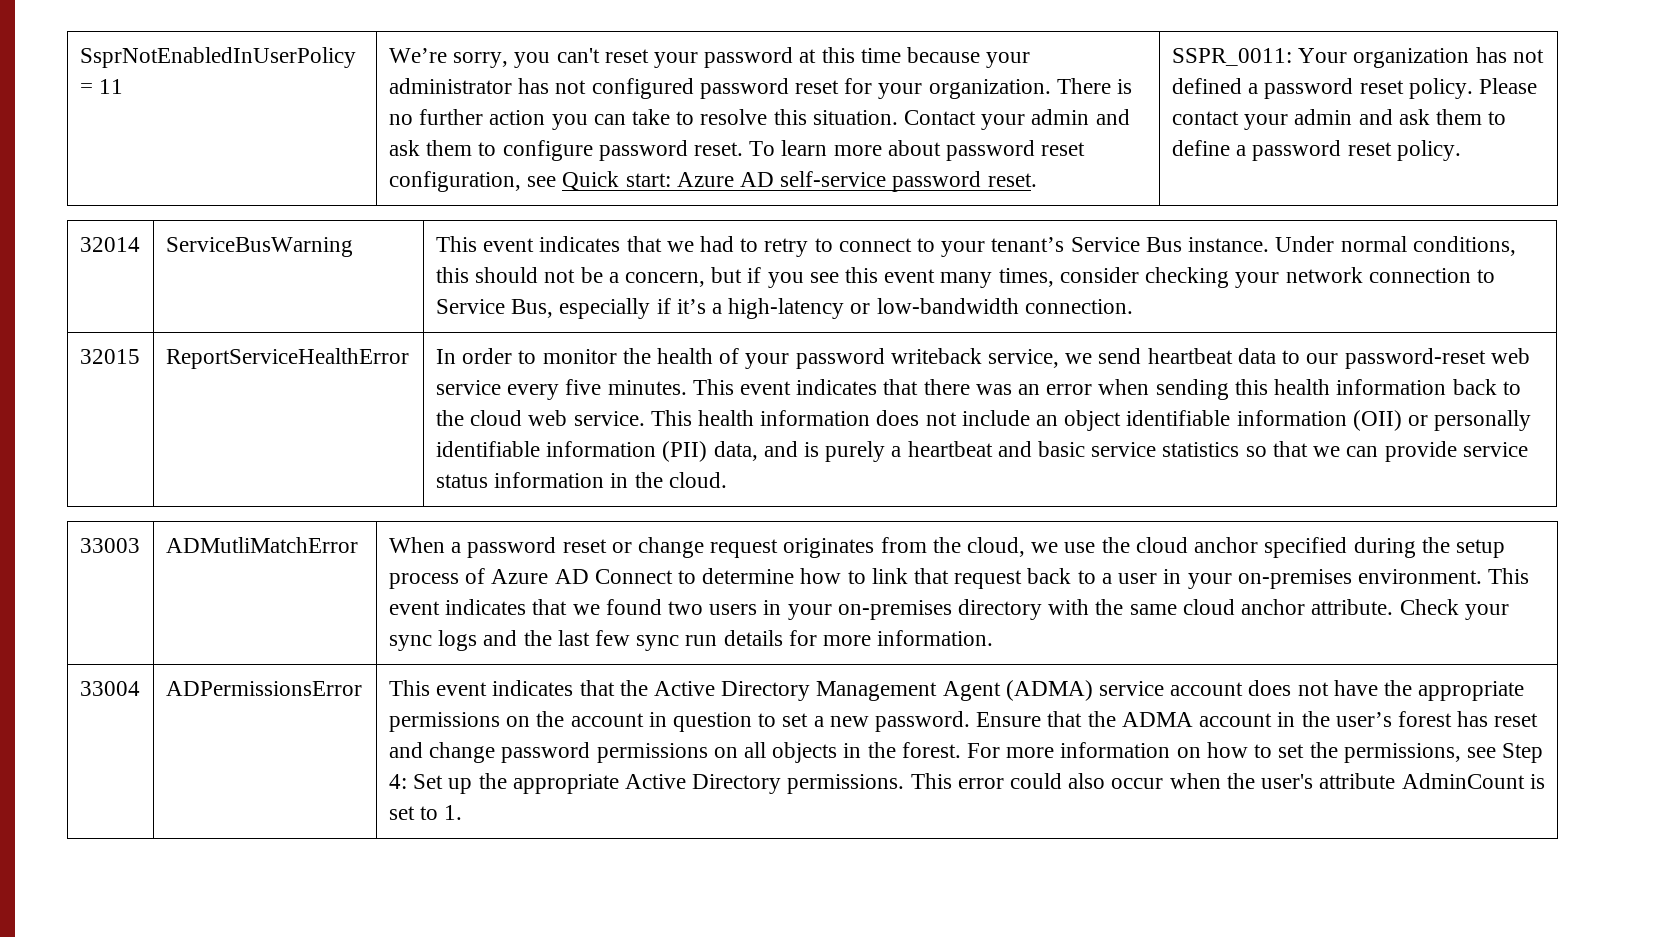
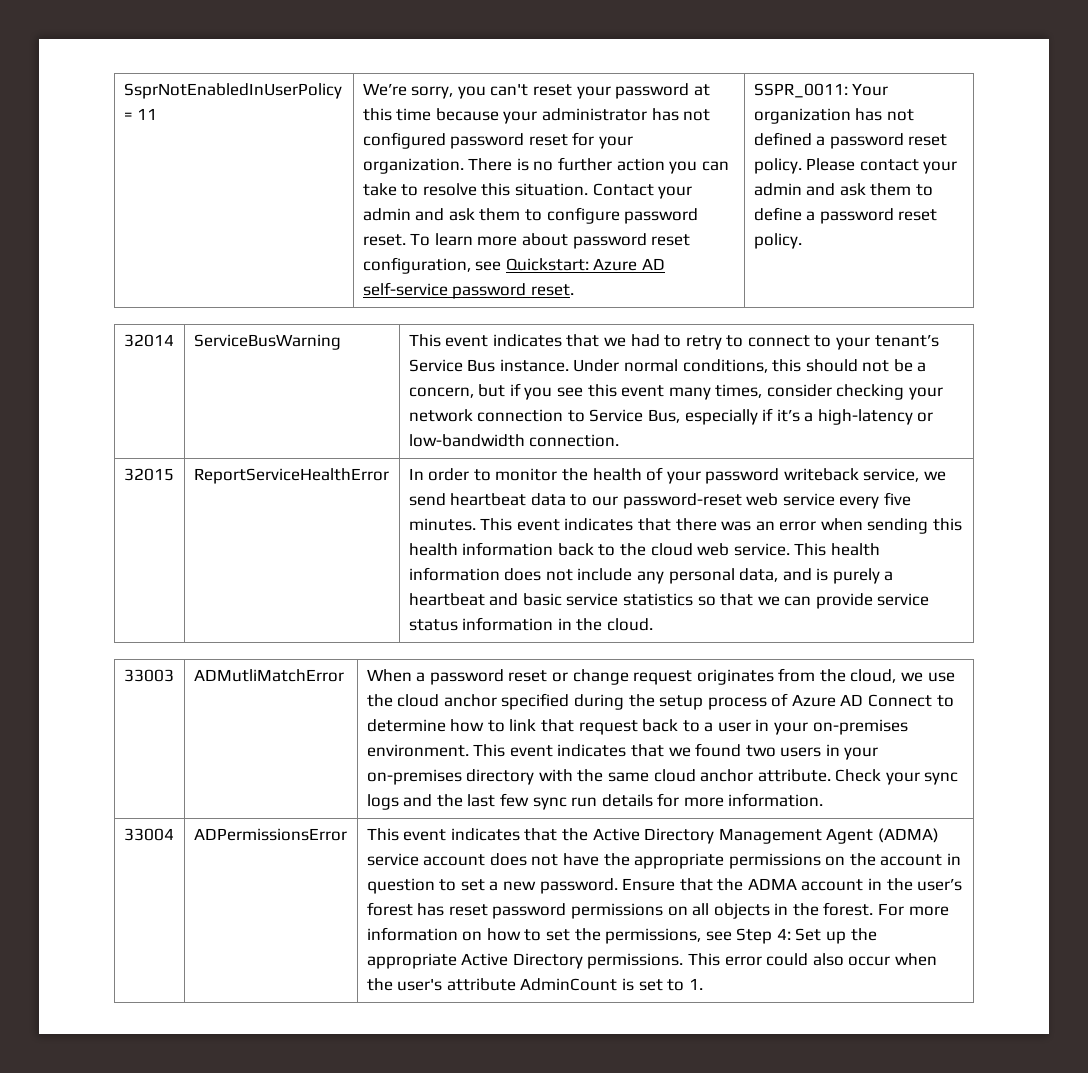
- To learn more about password reset configuration, see Quick start: Azure AD self-service password reset.
+ To learn more about password reset configuration, see Quickstart: Azure AD self-service password reset.
- This health information does not include an object identifiable information (OII) or personally identifiable information (PII) data, and is purely a heartbeat and basic service statistics so that we can provide service status information in the cloud.
+ This health information does not include any personal data, and is purely a heartbeat and basic service statistics so that we can provide service status information in the cloud.
- Ensure that the ADMA account in the user’s forest has reset and change password permissions on all objects in the forest.
+ Ensure that the ADMA account in the user’s forest has reset password permissions on all objects in the forest.

